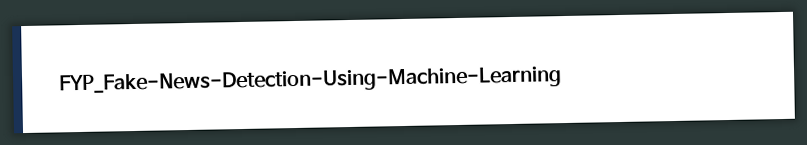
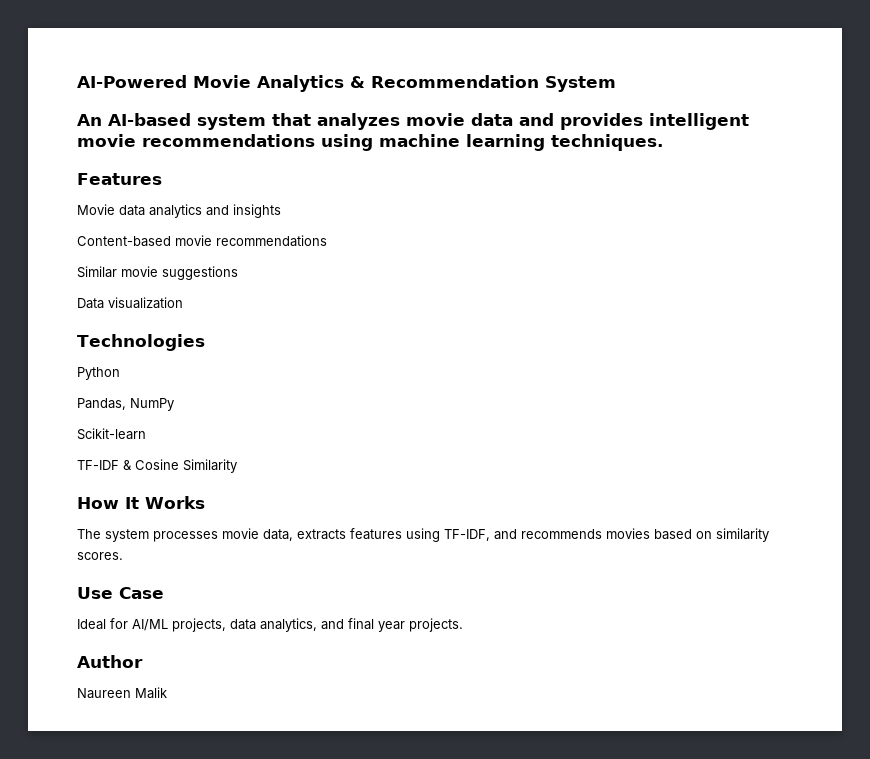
- FYP_Fake-News-Detection-Using-Machine-Learning
+ AI-Powered Movie Analytics & Recommendation System
+ An AI-based system that analyzes movie data and provides intelligent movie recommendations using machine learning techniques.
+ Features
+ Movie data analytics and insights
+ Content-based movie recommendations
+ Similar movie suggestions
+ Data visualization
+ Technologies
+ Python
+ Pandas, NumPy
+ Scikit-learn
+ TF-IDF & Cosine Similarity
+ How It Works
+ The system processes movie data, extracts features using TF-IDF, and recommends movies based on similarity scores.
+ Use Case
+ Ideal for AI/ML projects, data analytics, and final year projects.
+ Author
+ Naureen Malik

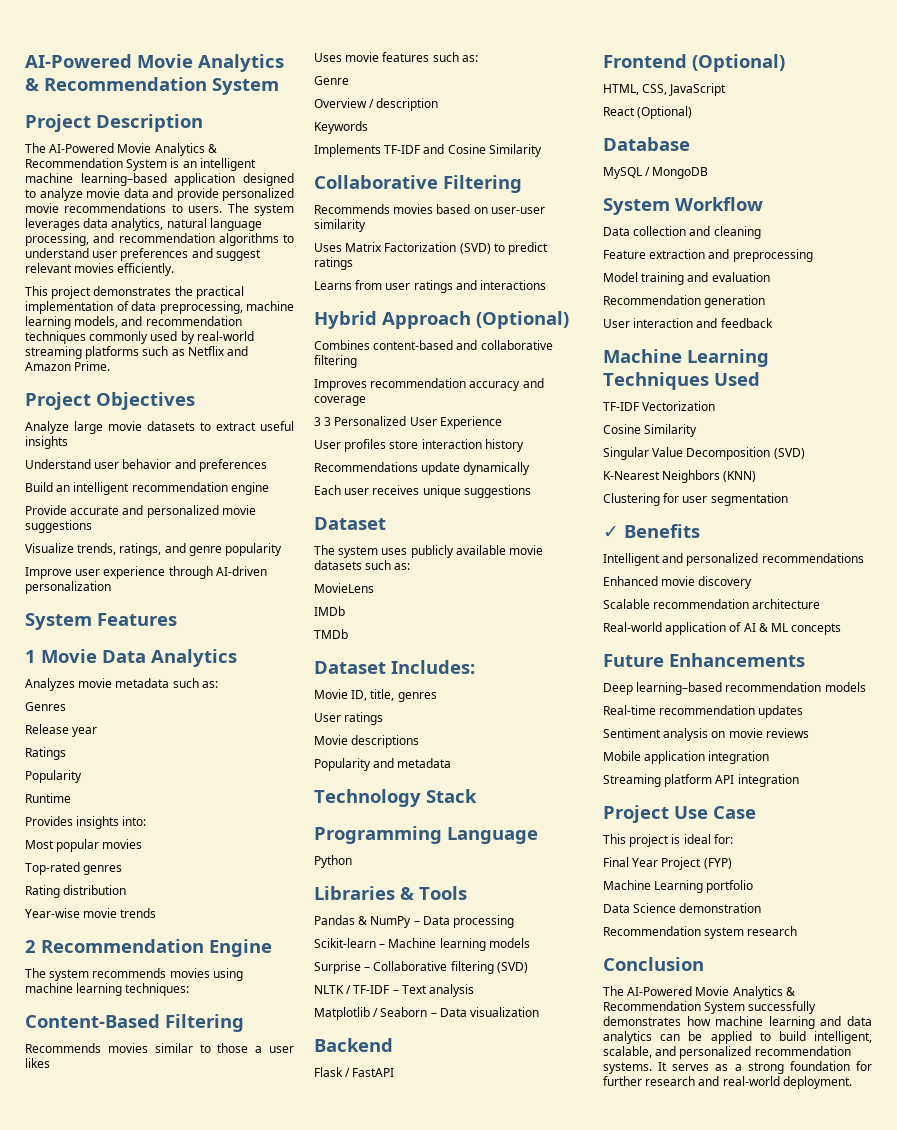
- An AI-based system that analyzes movie data and provides intelligent movie recommendations using machine learning techniques.
- Features
- Movie data analytics and insights
- Content-based movie recommendations
- Similar movie suggestions
- Data visualization
- Technologies
+ Project Description
+ The AI-Powered Movie Analytics & Recommendation System is an intelligent machine learning–based application designed to analyze movie data and provide personalized movie recommendations to users. The system leverages data analytics, natural language processing, and recommendation algorithms to understand user preferences and suggest relevant movies efficiently.
+ This project demonstrates the practical implementation of data preprocessing, machine learning models, and recommendation techniques commonly used by real-world streaming platforms such as Netflix and Amazon Prime.
+ Project Objectives
+ Analyze large movie datasets to extract useful insights
+ Understand user behavior and preferences
+ Build an intelligent recommendation engine
+ Provide accurate and personalized movie suggestions
+ Visualize trends, ratings, and genre popularity
+ Improve user experience through AI-driven personalization
+ System Features
+ 1 Movie Data Analytics
+ Analyzes movie metadata such as:
+ Genres
+ Release year
+ Ratings
+ Popularity
+ Runtime
+ Provides insights into:
+ Most popular movies
+ Top-rated genres
+ Rating distribution
+ Year-wise movie trends
+ 2 Recommendation Engine
+ The system recommends movies using machine learning techniques:
+ Content-Based Filtering
+ Recommends movies similar to those a user likes
+ Uses movie features such as:
+ Genre
+ Overview / description
+ Keywords
+ Implements TF-IDF and Cosine Similarity
+ Collaborative Filtering
+ Recommends movies based on user-user similarity
+ Uses Matrix Factorization (SVD) to predict ratings
+ Learns from user ratings and interactions
+ Hybrid Approach (Optional)
+ Combines content-based and collaborative filtering
+ Improves recommendation accuracy and coverage
+ 3 3 Personalized User Experience
+ User profiles store interaction history
+ Recommendations update dynamically
+ Each user receives unique suggestions
+ Dataset
+ The system uses publicly available movie datasets such as:
+ MovieLens
+ IMDb
+ TMDb
+ Dataset Includes:
+ Movie ID, title, genres
+ User ratings
+ Movie descriptions
+ Popularity and metadata
+ Technology Stack
+ Programming Language
  Python
- Pandas, NumPy
- Scikit-learn
- TF-IDF & Cosine Similarity
- How It Works
- The system processes movie data, extracts features using TF-IDF, and recommends movies based on similarity scores.
- Use Case
- Ideal for AI/ML projects, data analytics, and final year projects.
- Author
- Naureen Malik
+ Libraries & Tools
+ Pandas & NumPy – Data processing
+ Scikit-learn – Machine learning models
+ Surprise – Collaborative filtering (SVD)
+ NLTK / TF-IDF – Text analysis
+ Matplotlib / Seaborn – Data visualization
+ Backend
+ Flask / FastAPI
+ Frontend (Optional)
+ HTML, CSS, JavaScript
+ React (Optional)
+ Database
+ MySQL / MongoDB
+ System Workflow
+ Data collection and cleaning
+ Feature extraction and preprocessing
+ Model training and evaluation
+ Recommendation generation
+ User interaction and feedback
+ Machine Learning Techniques Used
+ TF-IDF Vectorization
+ Cosine Similarity
+ Singular Value Decomposition (SVD)
+ K-Nearest Neighbors (KNN)
+ Clustering for user segmentation
+ ✓ Benefits
+ Intelligent and personalized recommendations
+ Enhanced movie discovery
+ Scalable recommendation architecture
+ Real-world application of AI & ML concepts
+ Future Enhancements
+ Deep learning–based recommendation models
+ Real-time recommendation updates
+ Sentiment analysis on movie reviews
+ Mobile application integration
+ Streaming platform API integration
+ Project Use Case
+ This project is ideal for:
+ Final Year Project (FYP)
+ Machine Learning portfolio
+ Data Science demonstration
+ Recommendation system research
+ Conclusion
+ The AI-Powered Movie Analytics & Recommendation System successfully demonstrates how machine learning and data analytics can be applied to build intelligent, scalable, and personalized recommendation systems. It serves as a strong foundation for further research and real-world deployment.

